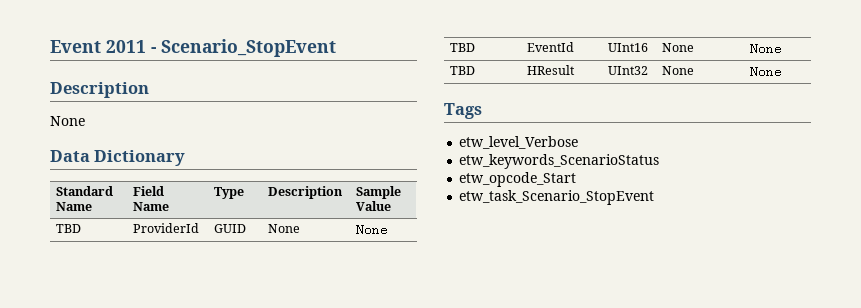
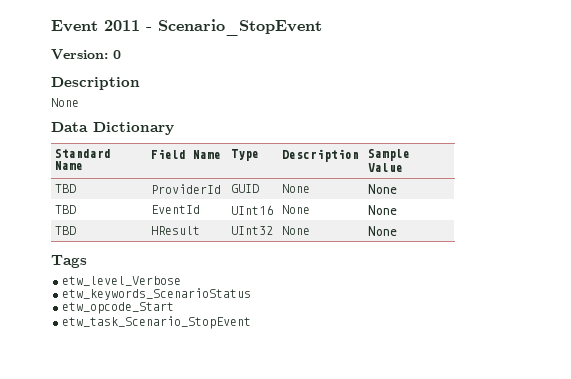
+ Version: 0

